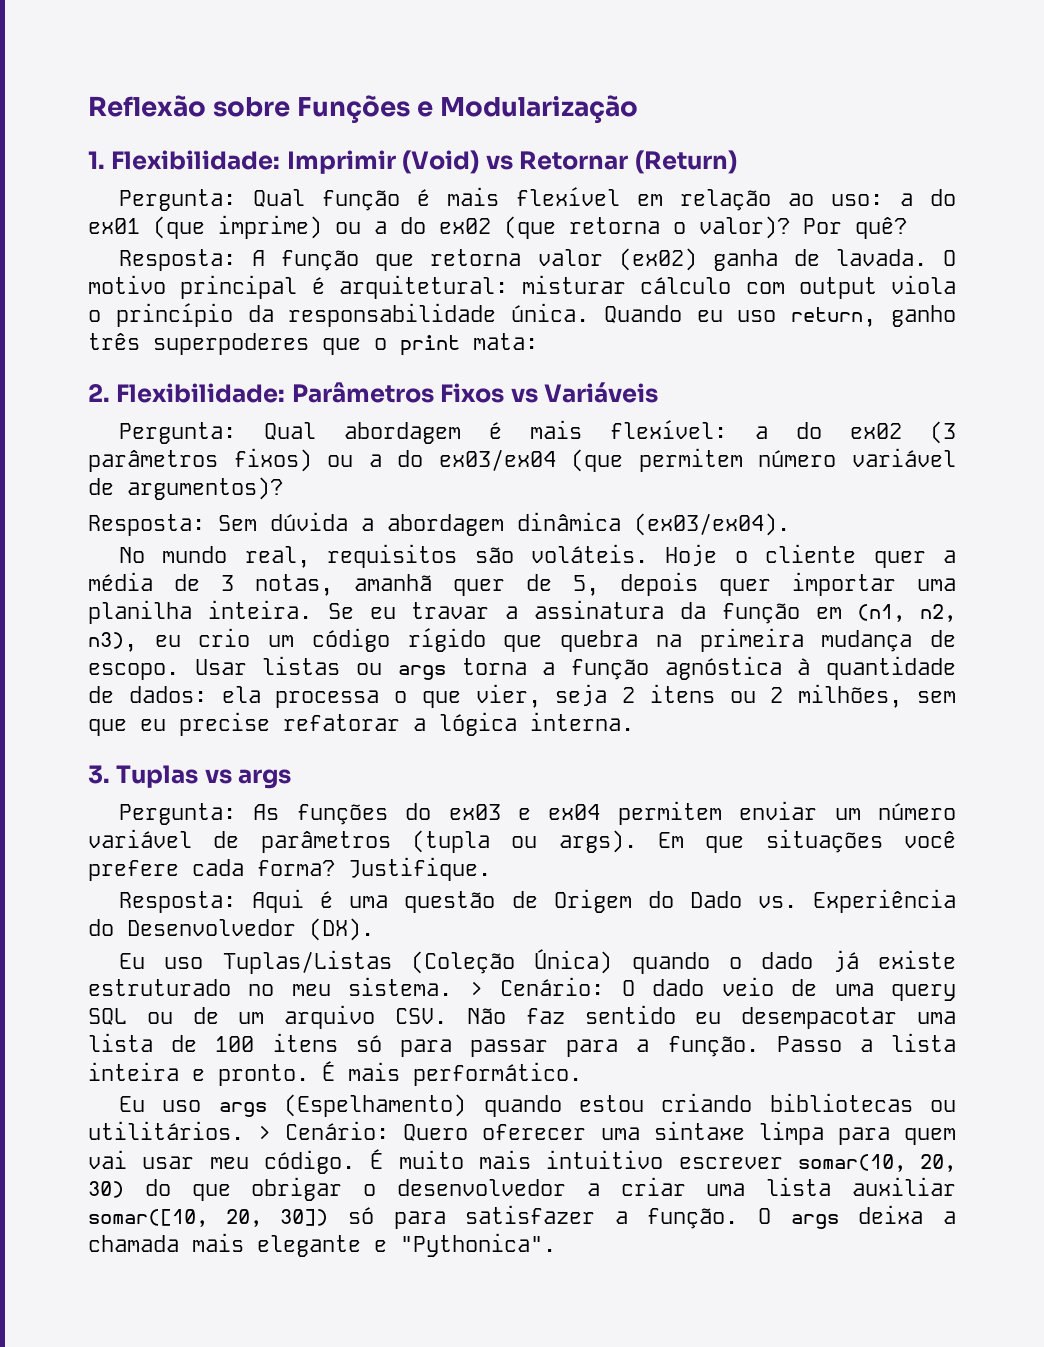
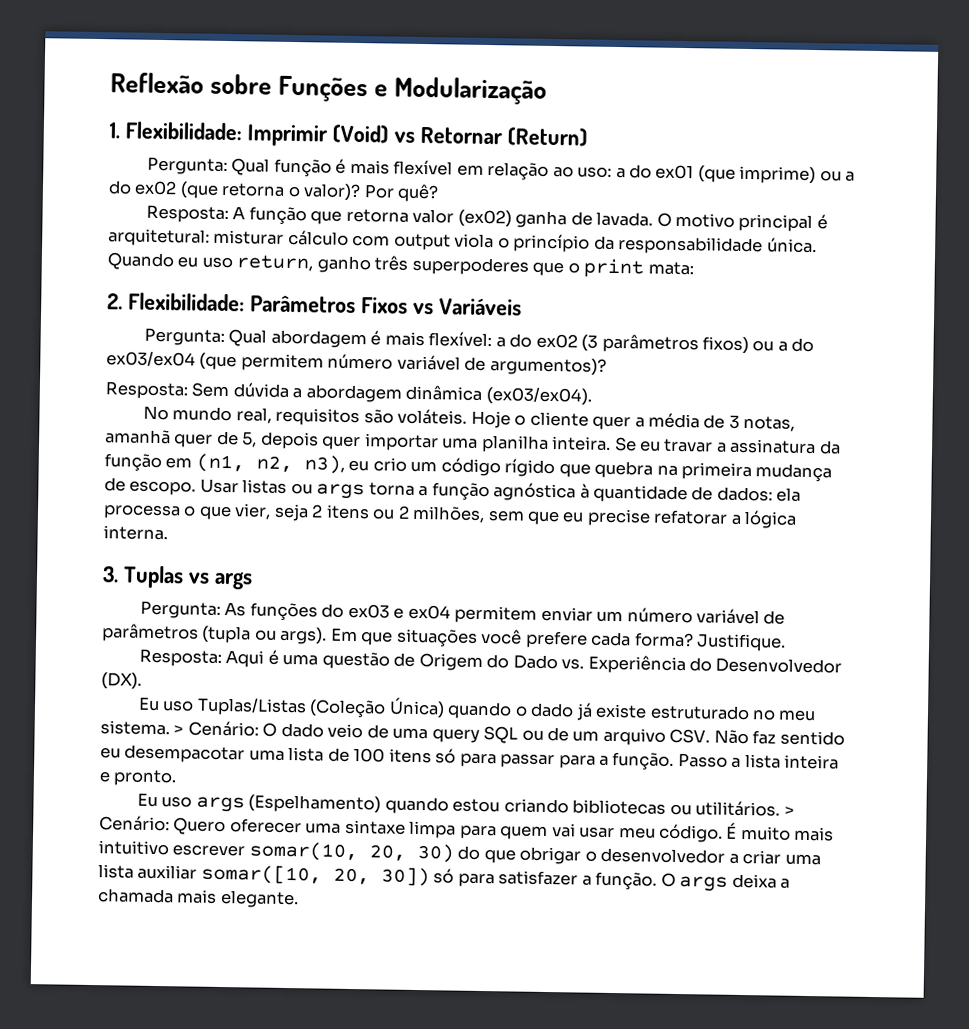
- É mais performático.
- O args deixa a chamada mais elegante e "Pythonica".
+ O args deixa a chamada mais elegante.

